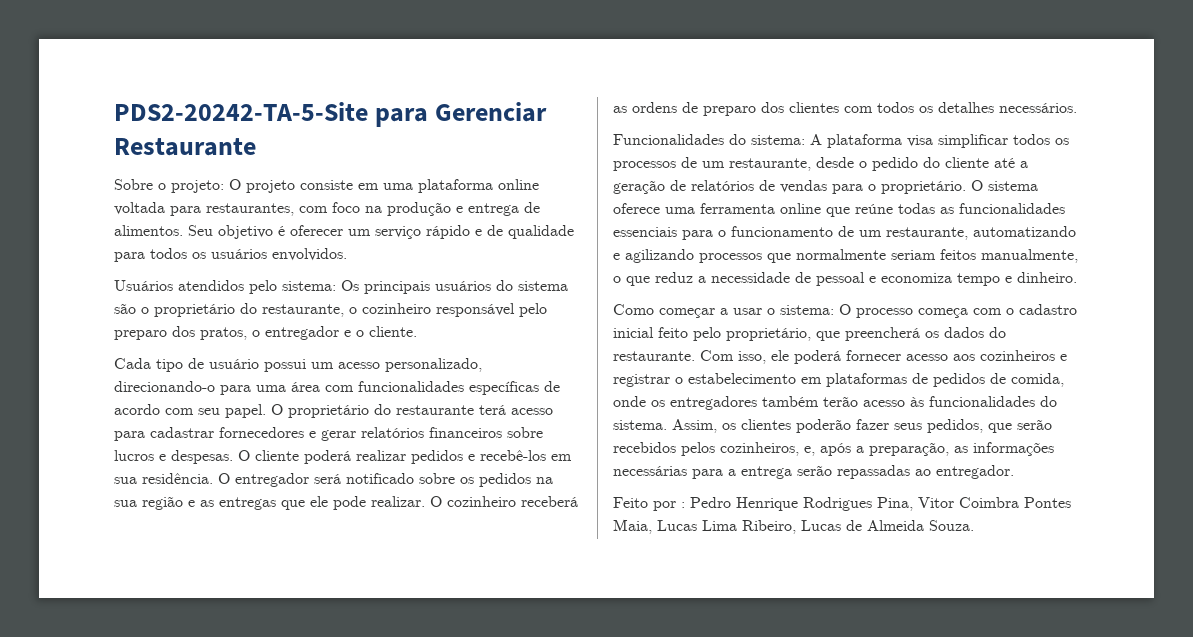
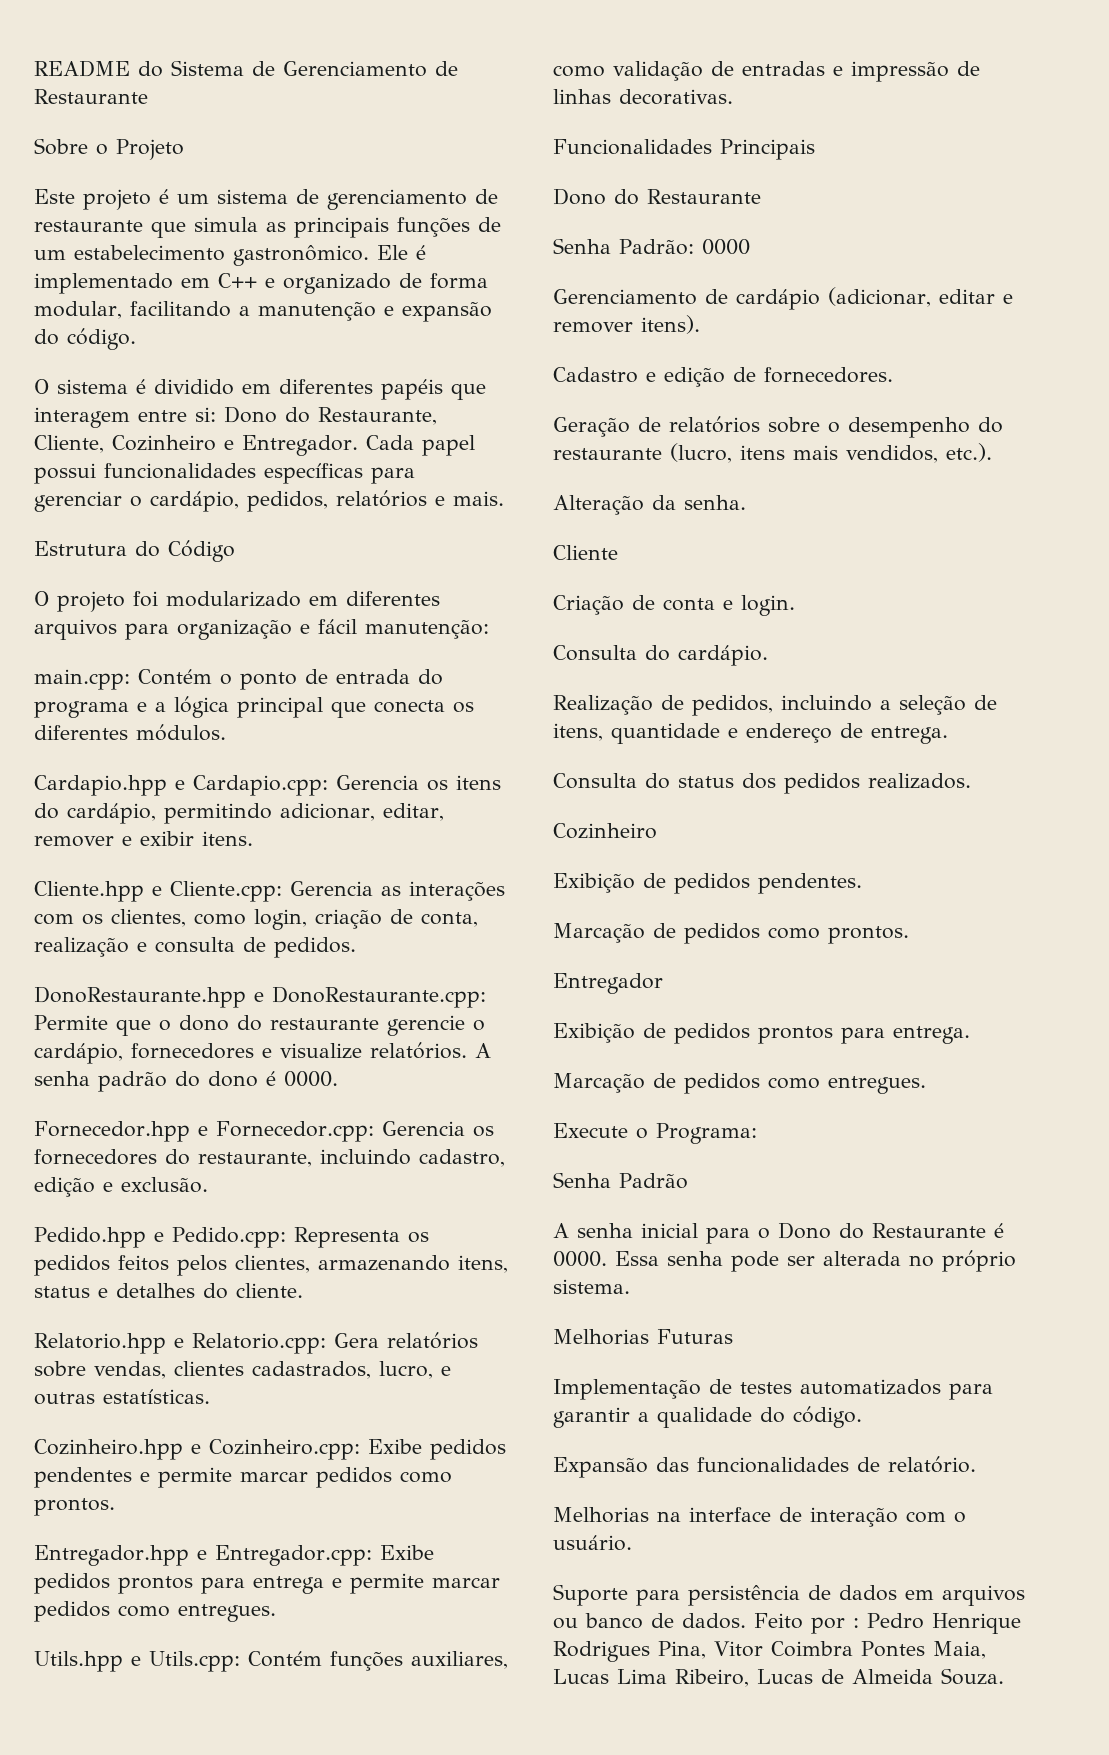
- PDS2-20242-TA-5-Site para Gerenciar Restaurante
- Sobre o projeto: O projeto consiste em uma plataforma online voltada para restaurantes, com foco na produção e entrega de alimentos. Seu objetivo é oferecer um serviço rápido e de qualidade para todos os usuários envolvidos.
- Usuários atendidos pelo sistema: Os principais usuários do sistema são o proprietário do restaurante, o cozinheiro responsável pelo preparo dos pratos, o entregador e o cliente.
- Cada tipo de usuário possui um acesso personalizado, direcionando-o para uma área com funcionalidades específicas de acordo com seu papel. O proprietário do restaurante terá acesso para cadastrar fornecedores e gerar relatórios financeiros sobre lucros e despesas. O cliente poderá realizar pedidos e recebê-los em sua residência. O entregador será notificado sobre os pedidos na sua região e as entregas que ele pode realizar. O cozinheiro receberá as ordens de preparo dos clientes com todos os detalhes necessários.
- Funcionalidades do sistema: A plataforma visa simplificar todos os processos de um restaurante, desde o pedido do cliente até a geração de relatórios de vendas para o proprietário. O sistema oferece uma ferramenta online que reúne todas as funcionalidades essenciais para o funcionamento de um restaurante, automatizando e agilizando processos que normalmente seriam feitos manualmente, o que reduz a necessidade de pessoal e economiza tempo e dinheiro.
- Como começar a usar o sistema: O processo começa com o cadastro inicial feito pelo proprietário, que preencherá os dados do restaurante. Com isso, ele poderá fornecer acesso aos cozinheiros e registrar o estabelecimento em plataformas de pedidos de comida, onde os entregadores também terão acesso às funcionalidades do sistema. Assim, os clientes poderão fazer seus pedidos, que serão recebidos pelos cozinheiros, e, após a preparação, as informações necessárias para a entrega serão repassadas ao entregador.
- Feito por : Pedro Henrique Rodrigues Pina, Vitor Coimbra Pontes Maia, Lucas Lima Ribeiro, Lucas de Almeida Souza.
+ README do Sistema de Gerenciamento de Restaurante
+ Sobre o Projeto
+ Este projeto é um sistema de gerenciamento de restaurante que simula as principais funções de um estabelecimento gastronômico. Ele é implementado em C++ e organizado de forma modular, facilitando a manutenção e expansão do código.
+ O sistema é dividido em diferentes papéis que interagem entre si: Dono do Restaurante, Cliente, Cozinheiro e Entregador. Cada papel possui funcionalidades específicas para gerenciar o cardápio, pedidos, relatórios e mais.
+ Estrutura do Código
+ O projeto foi modularizado em diferentes arquivos para organização e fácil manutenção:
+ main.cpp: Contém o ponto de entrada do programa e a lógica principal que conecta os diferentes módulos.
+ Cardapio.hpp e Cardapio.cpp: Gerencia os itens do cardápio, permitindo adicionar, editar, remover e exibir itens.
+ Cliente.hpp e Cliente.cpp: Gerencia as interações com os clientes, como login, criação de conta, realização e consulta de pedidos.
+ DonoRestaurante.hpp e DonoRestaurante.cpp: Permite que o dono do restaurante gerencie o cardápio, fornecedores e visualize relatórios. A senha padrão do dono é 0000.
+ Fornecedor.hpp e Fornecedor.cpp: Gerencia os fornecedores do restaurante, incluindo cadastro, edição e exclusão.
+ Pedido.hpp e Pedido.cpp: Representa os pedidos feitos pelos clientes, armazenando itens, status e detalhes do cliente.
+ Relatorio.hpp e Relatorio.cpp: Gera relatórios sobre vendas, clientes cadastrados, lucro, e outras estatísticas.
+ Cozinheiro.hpp e Cozinheiro.cpp: Exibe pedidos pendentes e permite marcar pedidos como prontos.
+ Entregador.hpp e Entregador.cpp: Exibe pedidos prontos para entrega e permite marcar pedidos como entregues.
+ Utils.hpp e Utils.cpp: Contém funções auxiliares, como validação de entradas e impressão de linhas decorativas.
+ Funcionalidades Principais
+ Dono do Restaurante
+ Senha Padrão: 0000
+ Gerenciamento de cardápio (adicionar, editar e remover itens).
+ Cadastro e edição de fornecedores.
+ Geração de relatórios sobre o desempenho do restaurante (lucro, itens mais vendidos, etc.).
+ Alteração da senha.
+ Cliente
+ Criação de conta e login.
+ Consulta do cardápio.
+ Realização de pedidos, incluindo a seleção de itens, quantidade e endereço de entrega.
+ Consulta do status dos pedidos realizados.
+ Cozinheiro
+ Exibição de pedidos pendentes.
+ Marcação de pedidos como prontos.
+ Entregador
+ Exibição de pedidos prontos para entrega.
+ Marcação de pedidos como entregues.
+ Execute o Programa:
+ Senha Padrão
+ A senha inicial para o Dono do Restaurante é 0000. Essa senha pode ser alterada no próprio sistema.
+ Melhorias Futuras
+ Implementação de testes automatizados para garantir a qualidade do código.
+ Expansão das funcionalidades de relatório.
+ Melhorias na interface de interação com o usuário.
+ Suporte para persistência de dados em arquivos ou banco de dados. Feito por : Pedro Henrique Rodrigues Pina, Vitor Coimbra Pontes Maia, Lucas Lima Ribeiro, Lucas de Almeida Souza.

